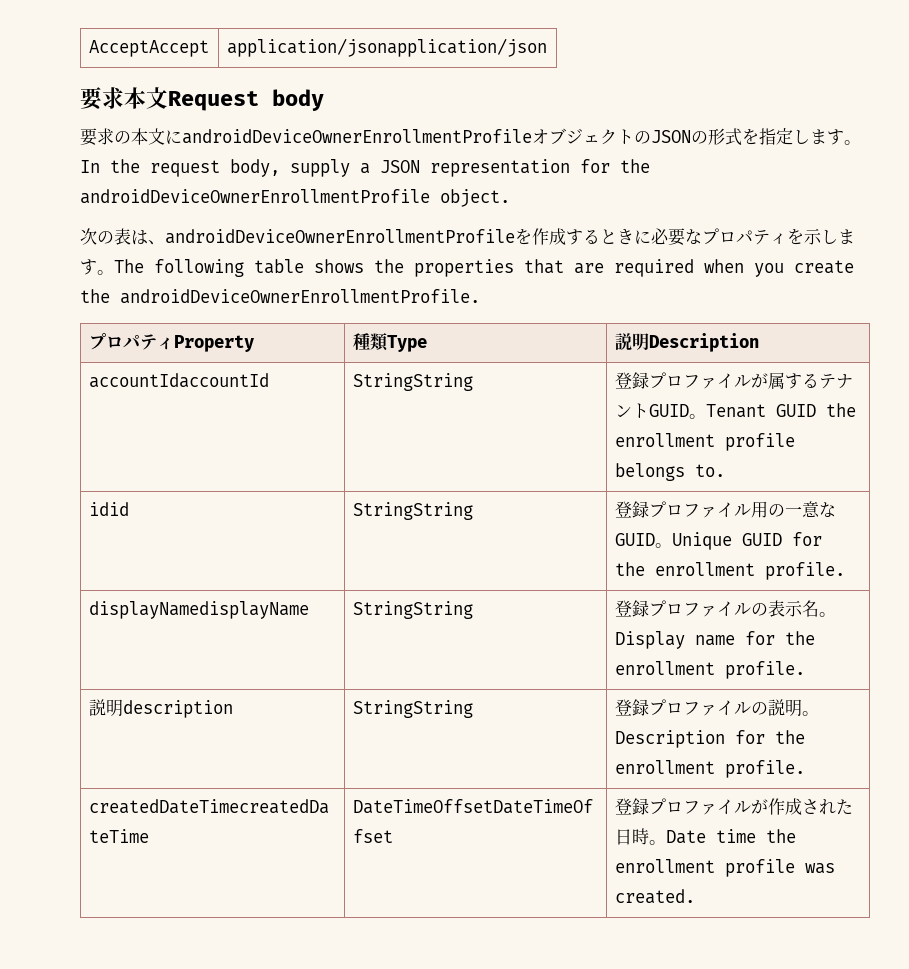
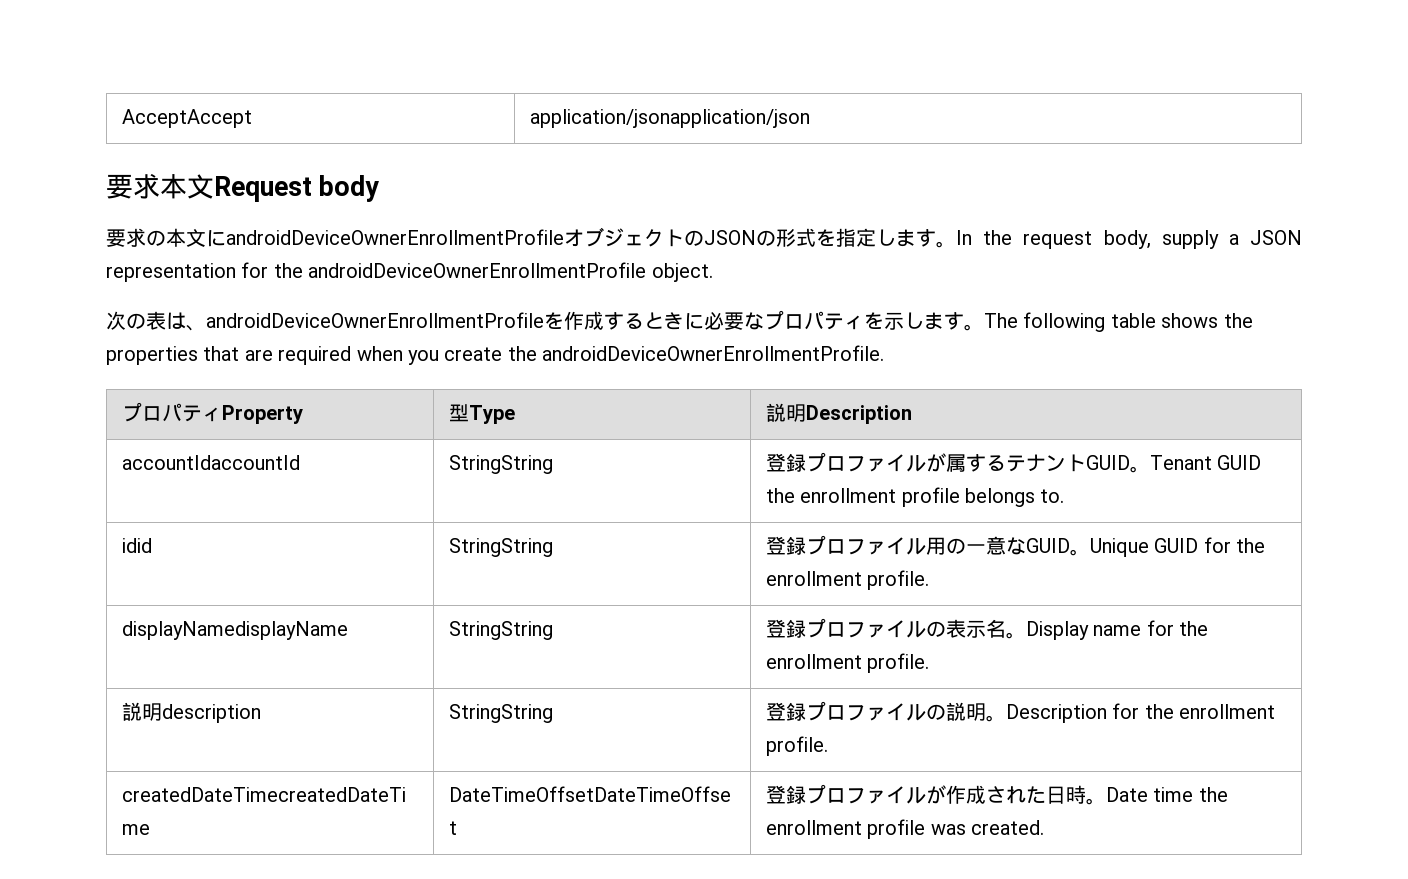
- プロパティProperty | 種類Type | 説明Description
+ プロパティProperty | 型Type | 説明Description

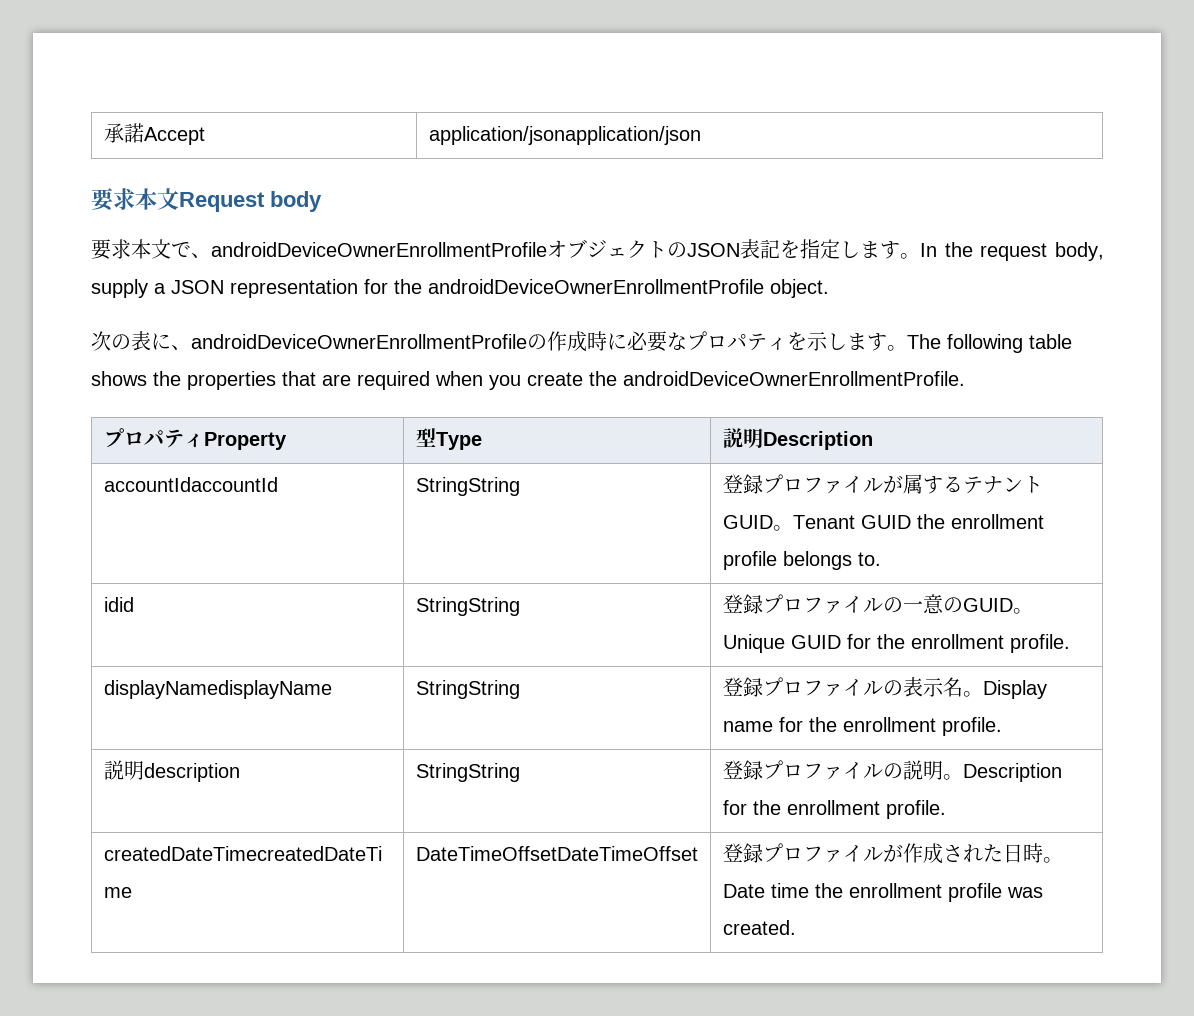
- AcceptAccept | application/jsonapplication/json
+ 承諾Accept | application/jsonapplication/json
- 要求の本文にandroidDeviceOwnerEnrollmentProfileオブジェクトのJSONの形式を指定します。
+ 要求本文で、androidDeviceOwnerEnrollmentProfileオブジェクトのJSON表記を指定します。
- 次の表は、androidDeviceOwnerEnrollmentProfileを作成するときに必要なプロパティを示します。
+ 次の表に、androidDeviceOwnerEnrollmentProfileの作成時に必要なプロパティを示します。
- idid | StringString | 登録プロファイル用の一意なGUID。Unique GUID for the enrollment profile.
+ idid | StringString | 登録プロファイルの一意のGUID。Unique GUID for the enrollment profile.

